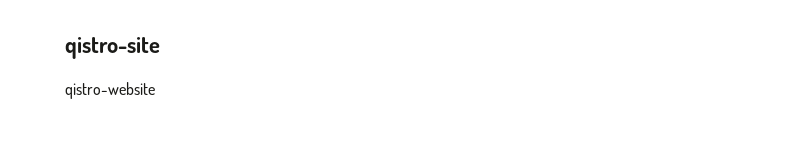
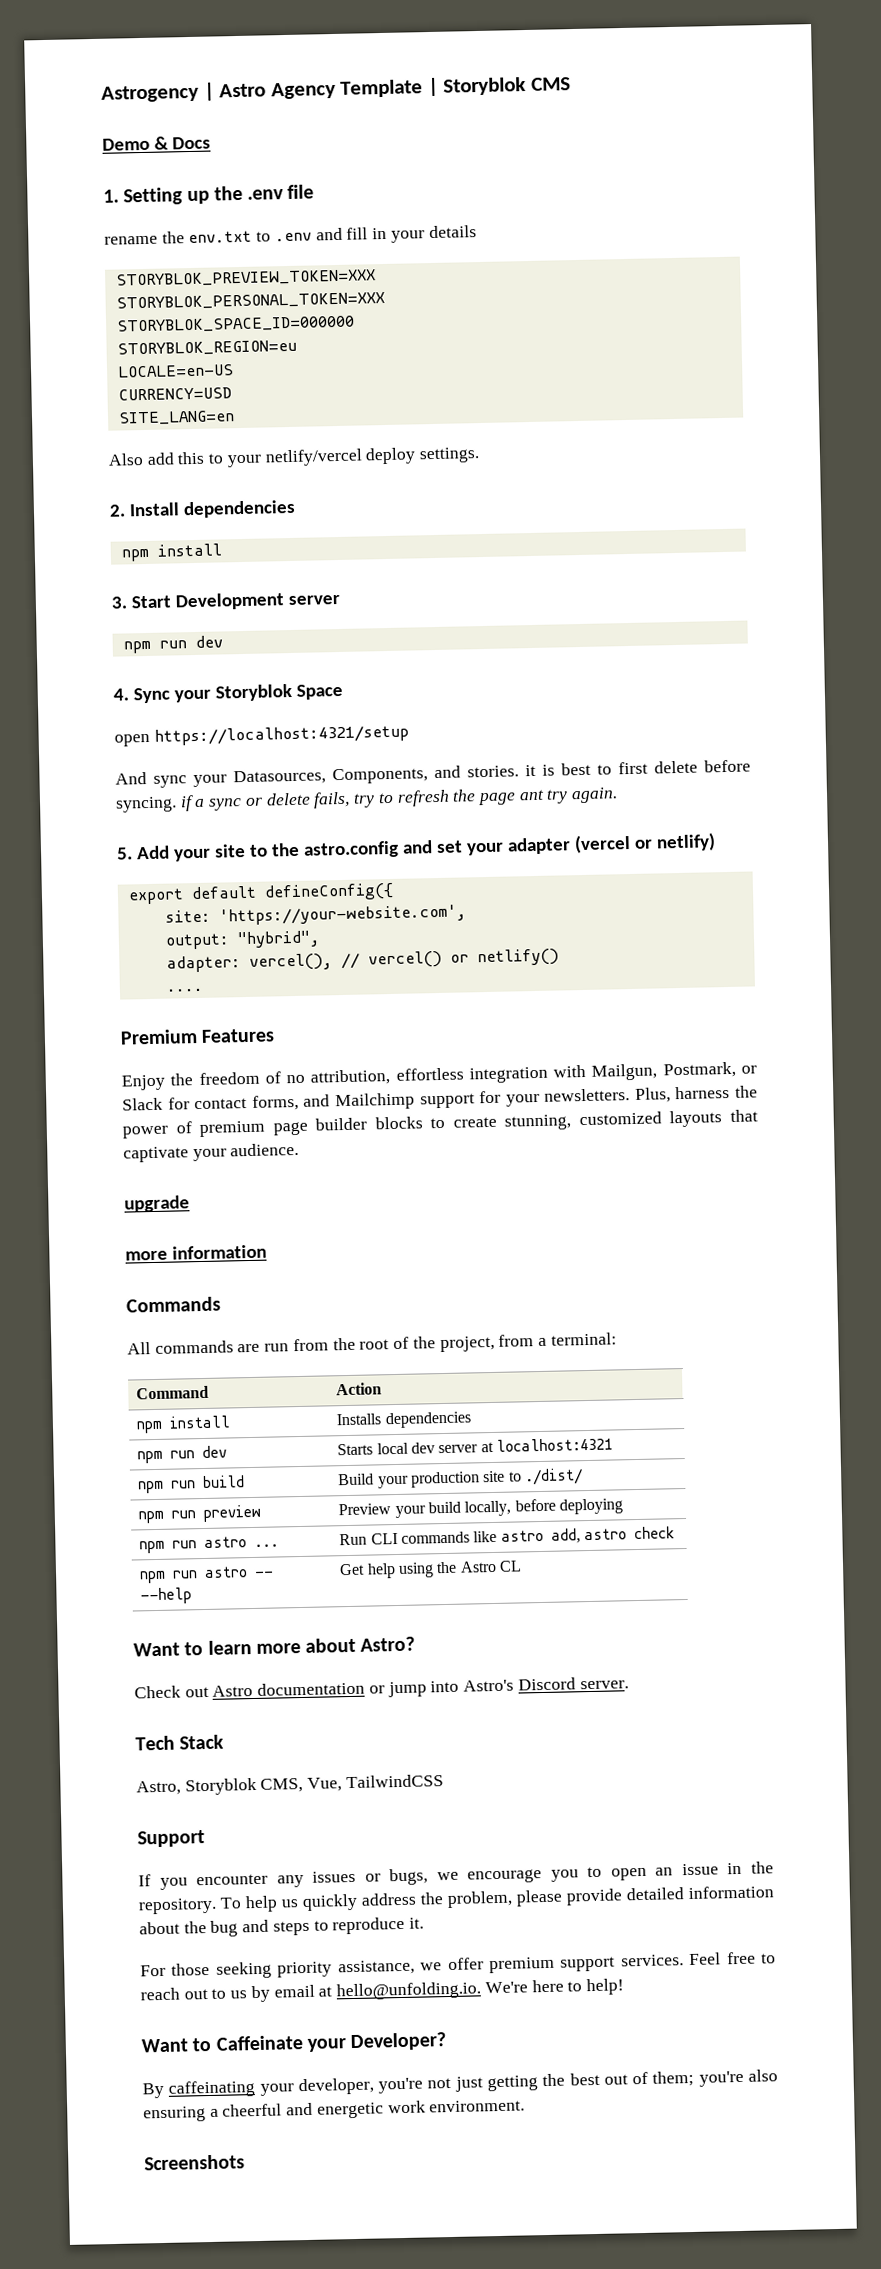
- qistro-site
- qistro-website
+ Astrogency | Astro Agency Template | Storyblok CMS
+ Demo & Docs
+ 1. Setting up the .env file
+ rename the env.txt to .env and fill in your details
+ STORYBLOK_PREVIEW_TOKEN=XXX
+ STORYBLOK_PERSONAL_TOKEN=XXX
+ STORYBLOK_SPACE_ID=000000
+ STORYBLOK_REGION=eu
+ LOCALE=en-US
+ CURRENCY=USD
+ SITE_LANG=en
+ Also add this to your netlify/vercel deploy settings.
+ 2. Install dependencies
+ npm install
+ 3. Start Development server
+ npm run dev
+ 4. Sync your Storyblok Space
+ open https://localhost:4321/setup
+ And sync your Datasources, Components, and stories. it is best to first delete before syncing. if a sync or delete fails, try to refresh the page ant try again.
+ 5. Add your site to the astro.config and set your adapter (vercel or netlify)
+ export default defineConfig({
+ site: 'https://your-website.com',
+ output: "hybrid",
+ adapter: vercel(), // vercel() or netlify()
+ ....
+ Premium Features
+ Enjoy the freedom of no attribution, effortless integration with Mailgun, Postmark, or Slack for contact forms, and Mailchimp support for your newsletters. Plus, harness the power of premium page builder blocks to create stunning, customized layouts that captivate your audience.
+ upgrade
+ more information
+ Commands
+ All commands are run from the root of the project, from a terminal:
+ Command | Action
+ npm install | Installs dependencies
+ npm run dev | Starts local dev server at localhost:4321
+ npm run build | Build your production site to ./dist/
+ npm run preview | Preview your build locally, before deploying
+ npm run astro ... | Run CLI commands like astro add, astro check
+ npm run astro -- --help | Get help using the Astro CL
+ Want to learn more about Astro?
+ Check out Astro documentation or jump into Astro's Discord server.
+ Tech Stack
+ Astro, Storyblok CMS, Vue, TailwindCSS
+ Support
+ If you encounter any issues or bugs, we encourage you to open an issue in the repository. To help us quickly address the problem, please provide detailed information about the bug and steps to reproduce it.
+ For those seeking priority assistance, we offer premium support services. Feel free to reach out to us by email at hello@unfolding.io. We're here to help!
+ Want to Caffeinate your Developer?
+ By caffeinating your developer, you're not just getting the best out of them; you're also ensuring a cheerful and energetic work environment.
+ Screenshots

